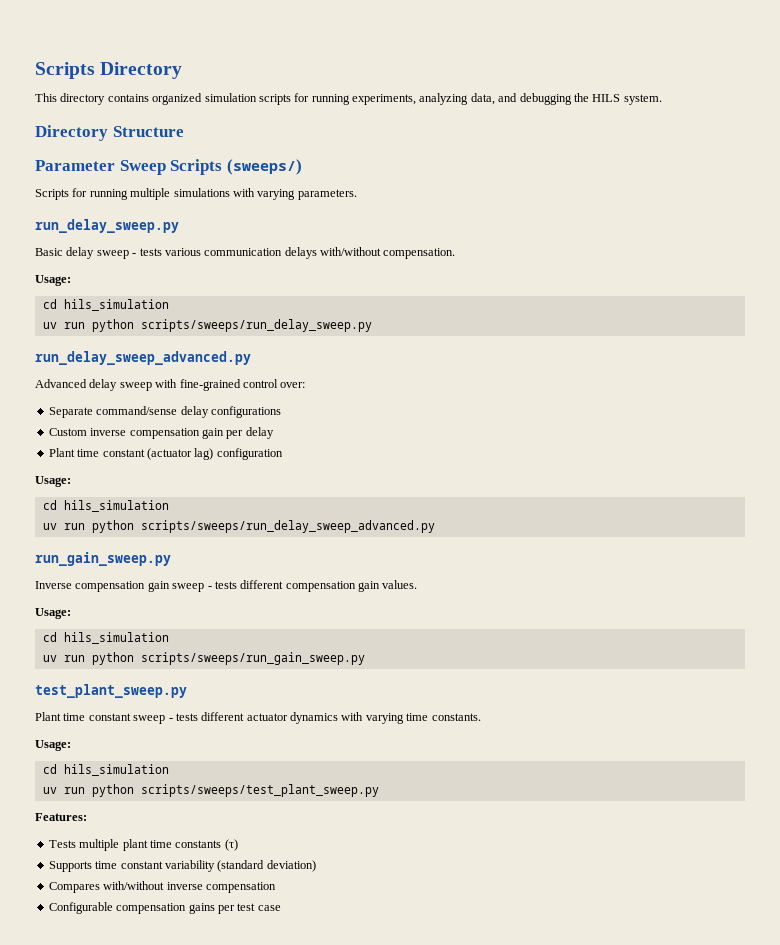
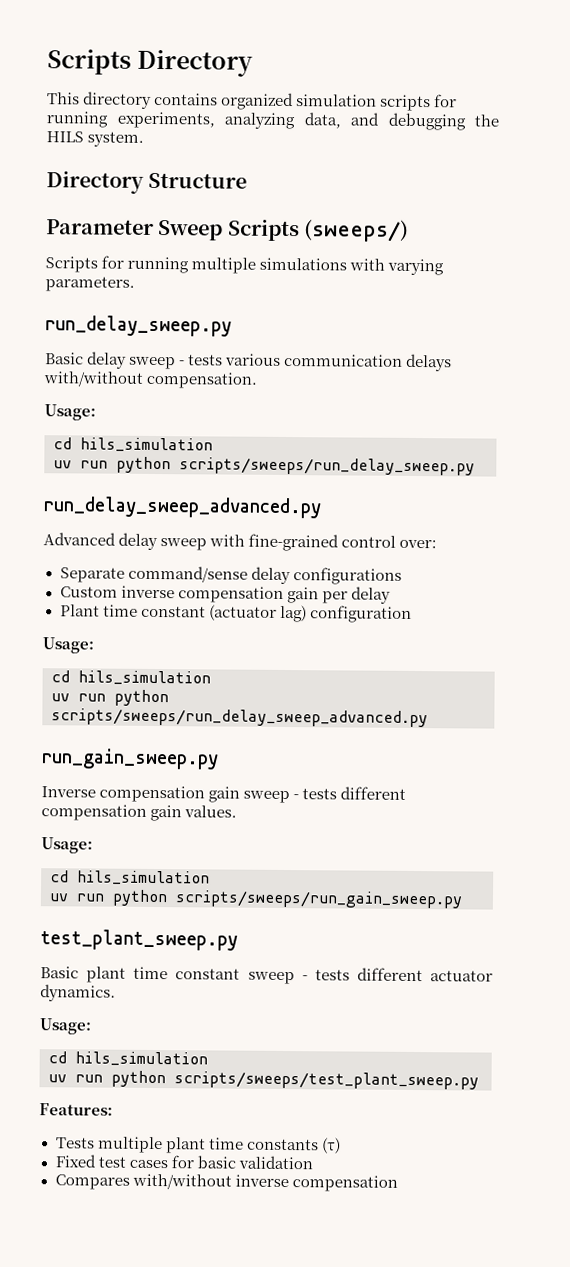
- Plant time constant sweep - tests different actuator dynamics with varying time constants.
+ Basic plant time constant sweep - tests different actuator dynamics.
- Supports time constant variability (standard deviation)
+ Fixed test cases for basic validation
  Compares with/without inverse compensation
- Configurable compensation gains per test case

